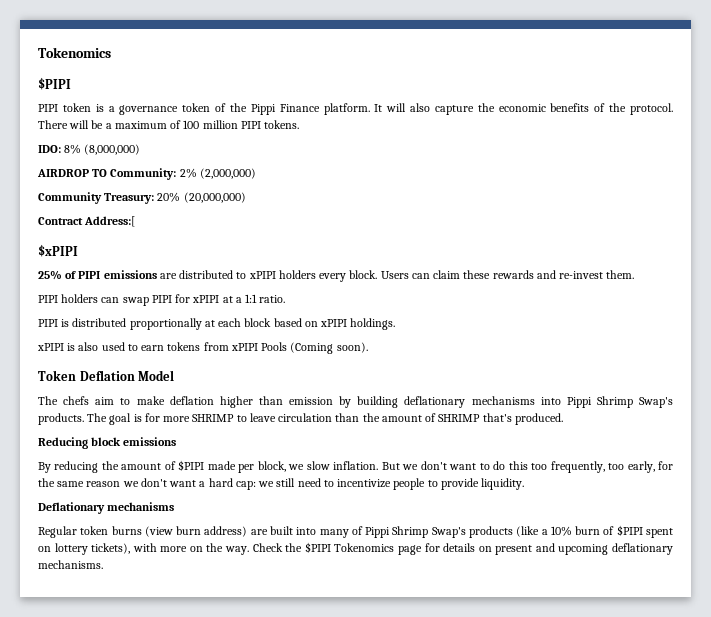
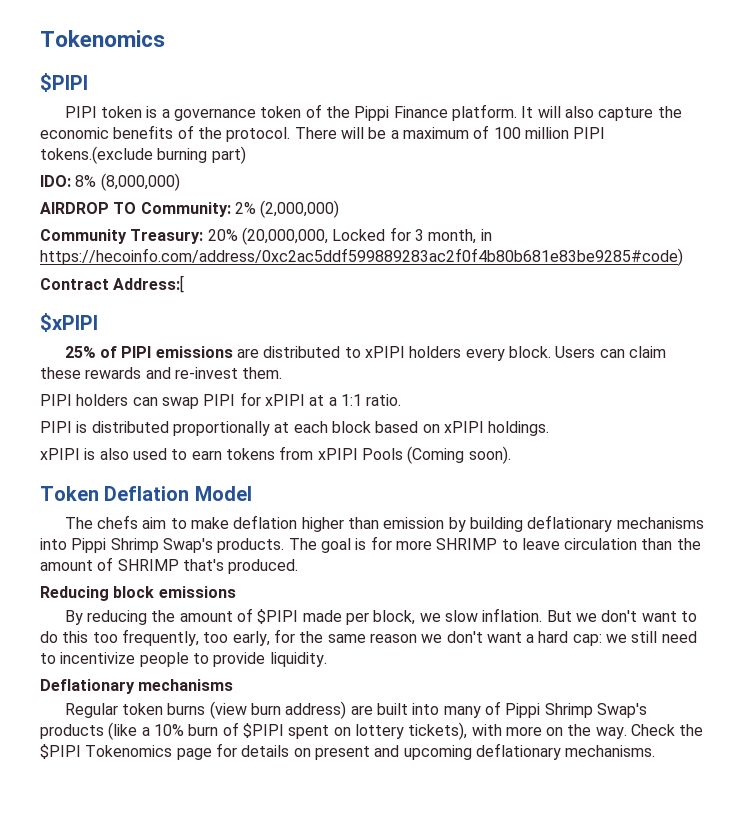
- There will be a maximum of 100 million PIPI tokens.
+ There will be a maximum of 100 million PIPI tokens.(exclude burning part)
- Community Treasury: 20% (20,000,000)
+ Community Treasury: 20% (20,000,000, Locked for 3 month, in https://hecoinfo.com/address/0xc2ac5ddf599889283ac2f0f4b80b681e83be9285#code)

